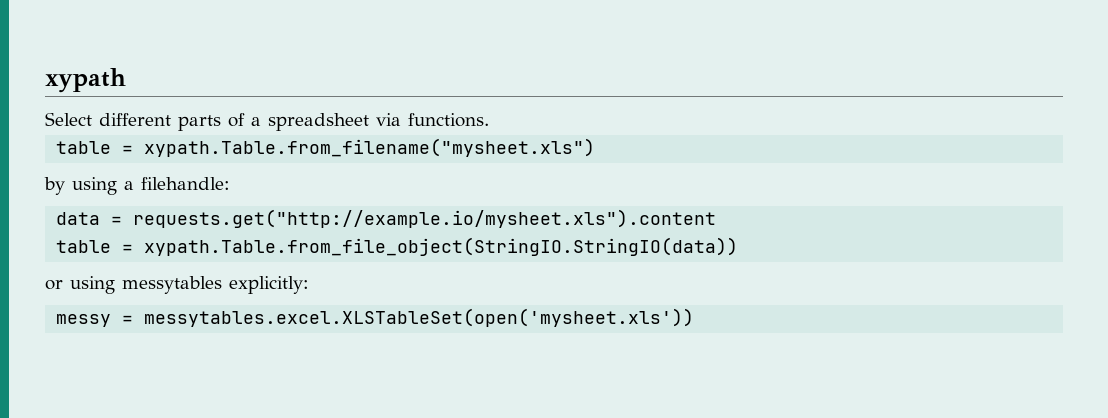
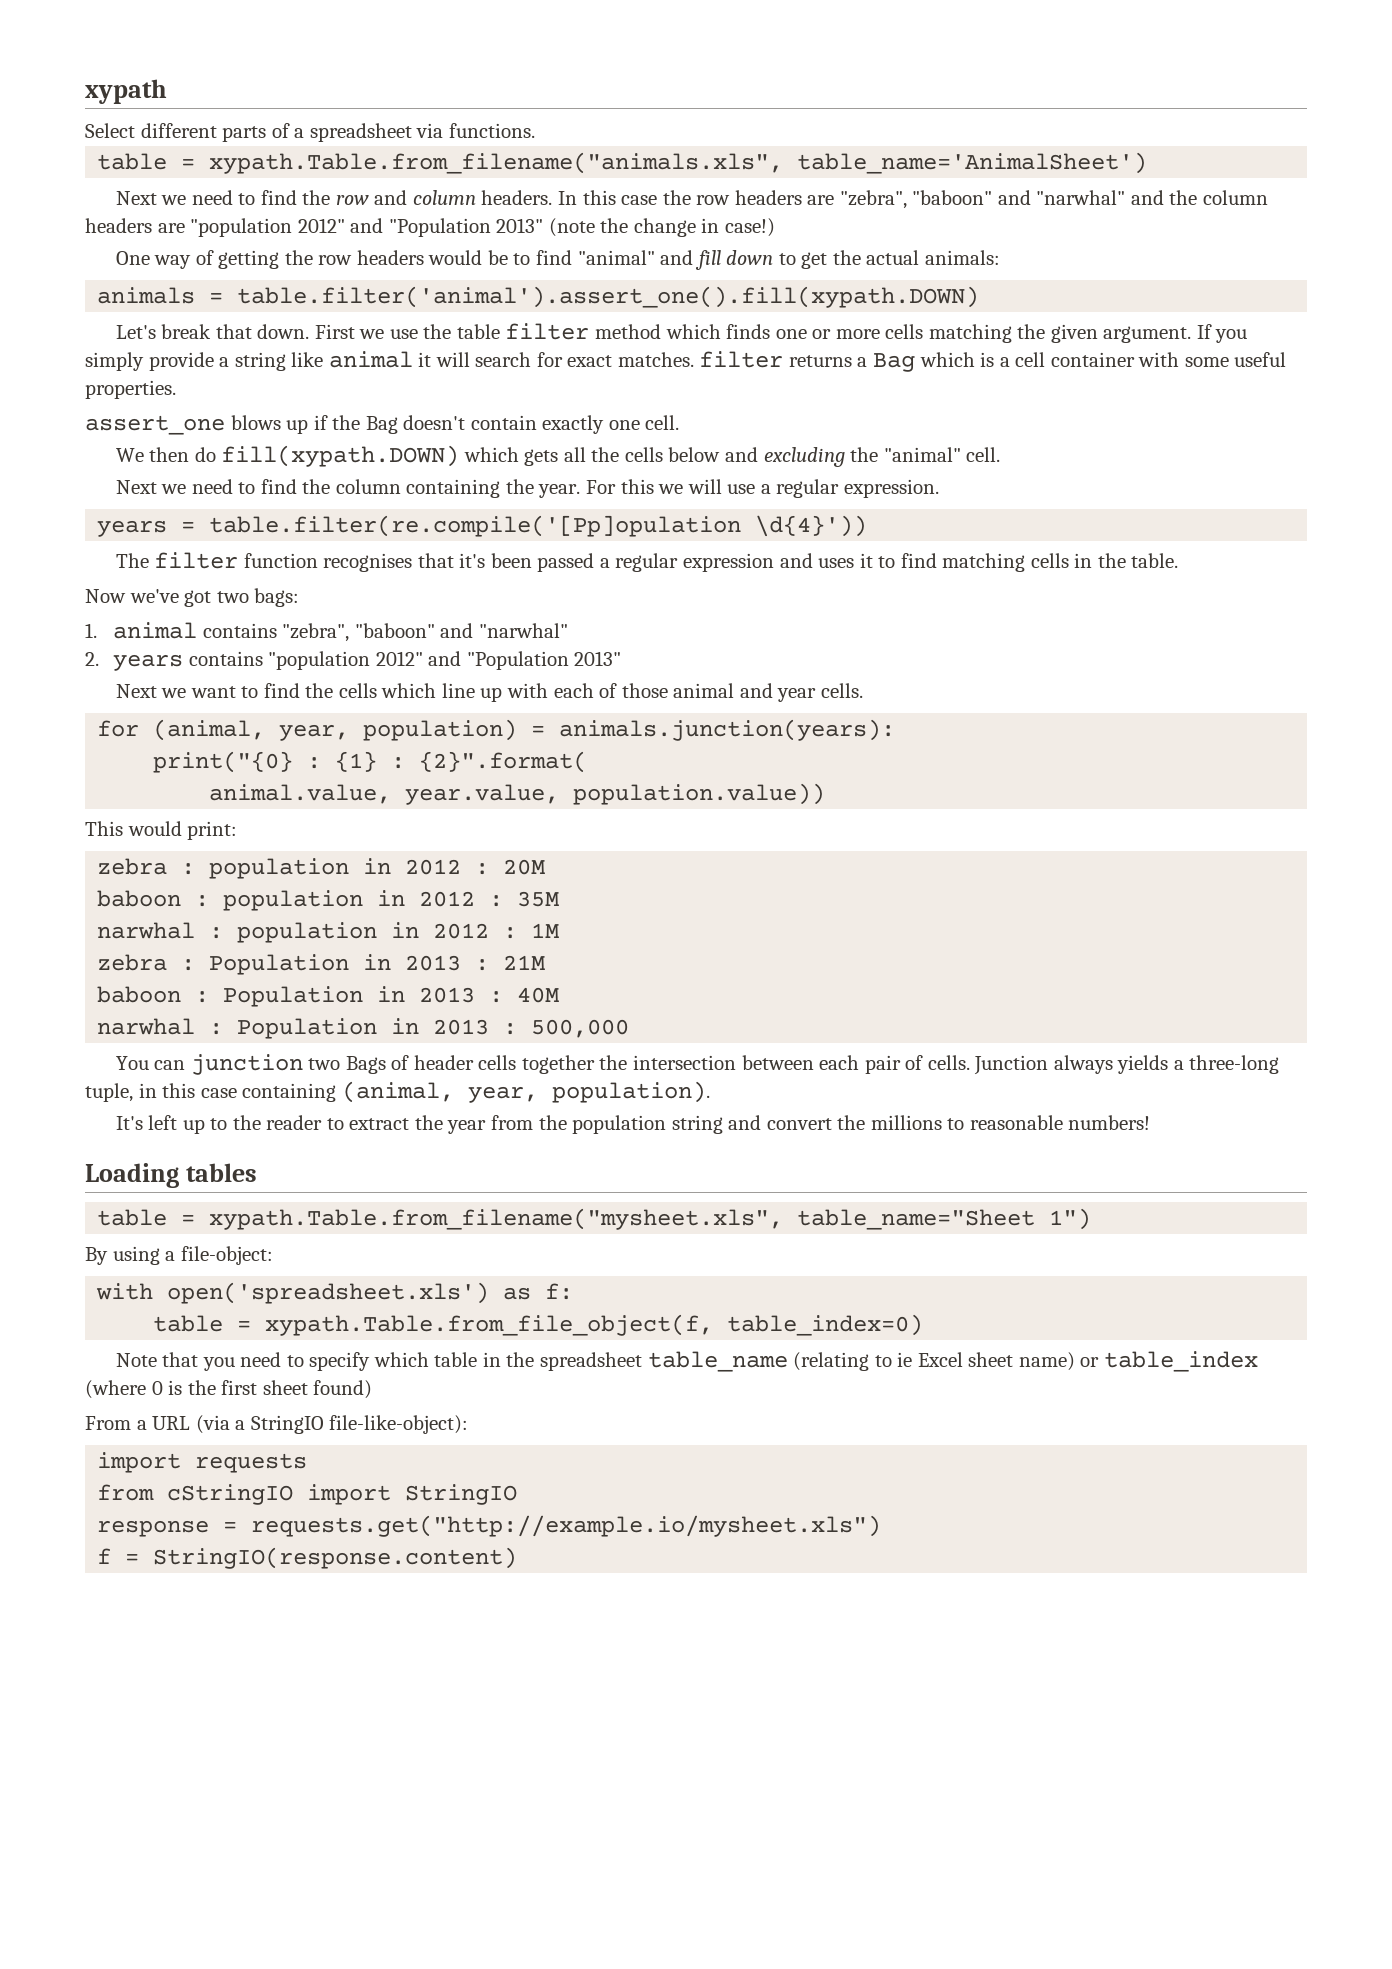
- table = xypath.Table.from_filename("mysheet.xls")
- by using a filehandle:
- data = requests.get("http://example.io/mysheet.xls").content
- table = xypath.Table.from_file_object(StringIO.StringIO(data))
- or using messytables explicitly:
- messy = messytables.excel.XLSTableSet(open('mysheet.xls'))
+ table = xypath.Table.from_filename("animals.xls", table_name='AnimalSheet')
+ Next we need to find the row and column headers. In this case the row headers are "zebra", "baboon" and "narwhal" and the column headers are "population 2012" and "Population 2013" (note the change in case!)
+ One way of getting the row headers would be to find "animal" and fill down to get the actual animals:
+ animals = table.filter('animal').assert_one().fill(xypath.DOWN)
+ Let's break that down. First we use the table filter method which finds one or more cells matching the given argument. If you simply provide a string like animal it will search for exact matches. filter returns a Bag which is a cell container with some useful properties.
+ assert_one blows up if the Bag doesn't contain exactly one cell.
+ We then do fill(xypath.DOWN) which gets all the cells below and excluding the "animal" cell.
+ Next we need to find the column containing the year. For this we will use a regular expression.
+ years = table.filter(re.compile('[Pp]opulation \d{4}'))
+ The filter function recognises that it's been passed a regular expression and uses it to find matching cells in the table.
+ Now we've got two bags:
+ 1. animal contains "zebra", "baboon" and "narwhal"
+ 2. years contains "population 2012" and "Population 2013"
+ Next we want to find the cells which line up with each of those animal and year cells.
+ for (animal, year, population) = animals.junction(years):
+ print("{0} : {1} : {2}".format(
+ animal.value, year.value, population.value))
+ This would print:
+ zebra : population in 2012 : 20M
+ baboon : population in 2012 : 35M
+ narwhal : population in 2012 : 1M
+ zebra : Population in 2013 : 21M
+ baboon : Population in 2013 : 40M
+ narwhal : Population in 2013 : 500,000
+ You can junction two Bags of header cells together the intersection between each pair of cells. Junction always yields a three-long tuple, in this case containing (animal, year, population).
+ It's left up to the reader to extract the year from the population string and convert the millions to reasonable numbers!
+ Loading tables
+ table = xypath.Table.from_filename("mysheet.xls", table_name="Sheet 1")
+ By using a file-object:
+ with open('spreadsheet.xls') as f:
+ table = xypath.Table.from_file_object(f, table_index=0)
+ Note that you need to specify which table in the spreadsheet table_name (relating to ie Excel sheet name) or table_index (where 0 is the first sheet found)
+ From a URL (via a StringIO file-like-object):
+ import requests
+ from cStringIO import StringIO
+ response = requests.get("http://example.io/mysheet.xls")
+ f = StringIO(response.content)

